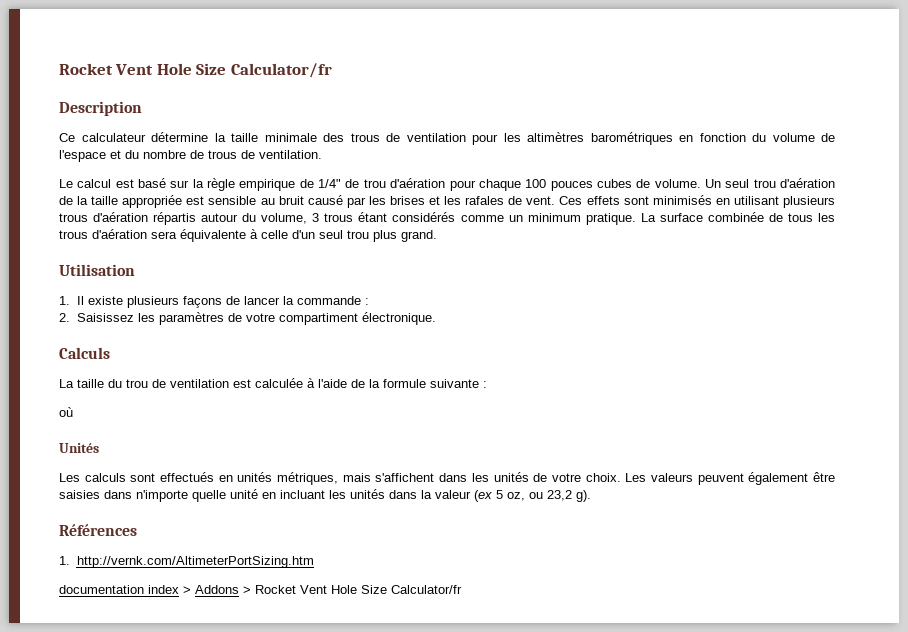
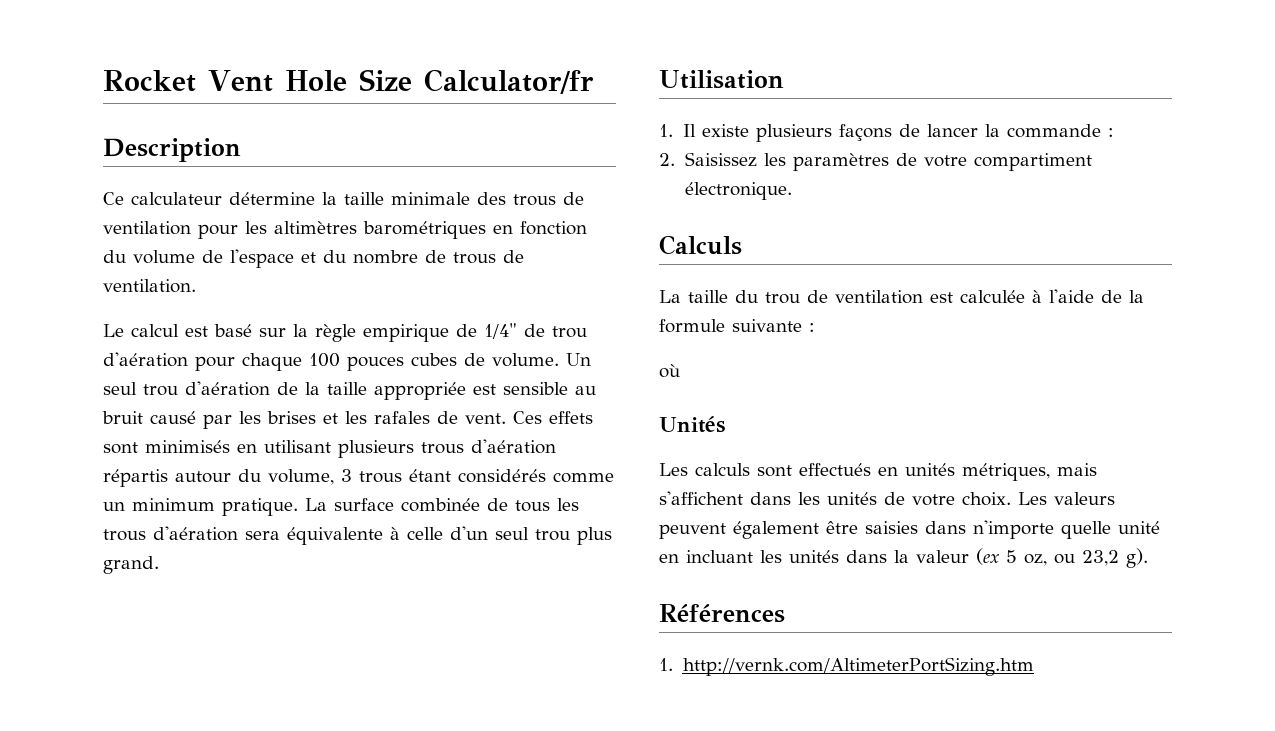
- documentation index > Addons > Rocket Vent Hole Size Calculator/fr

